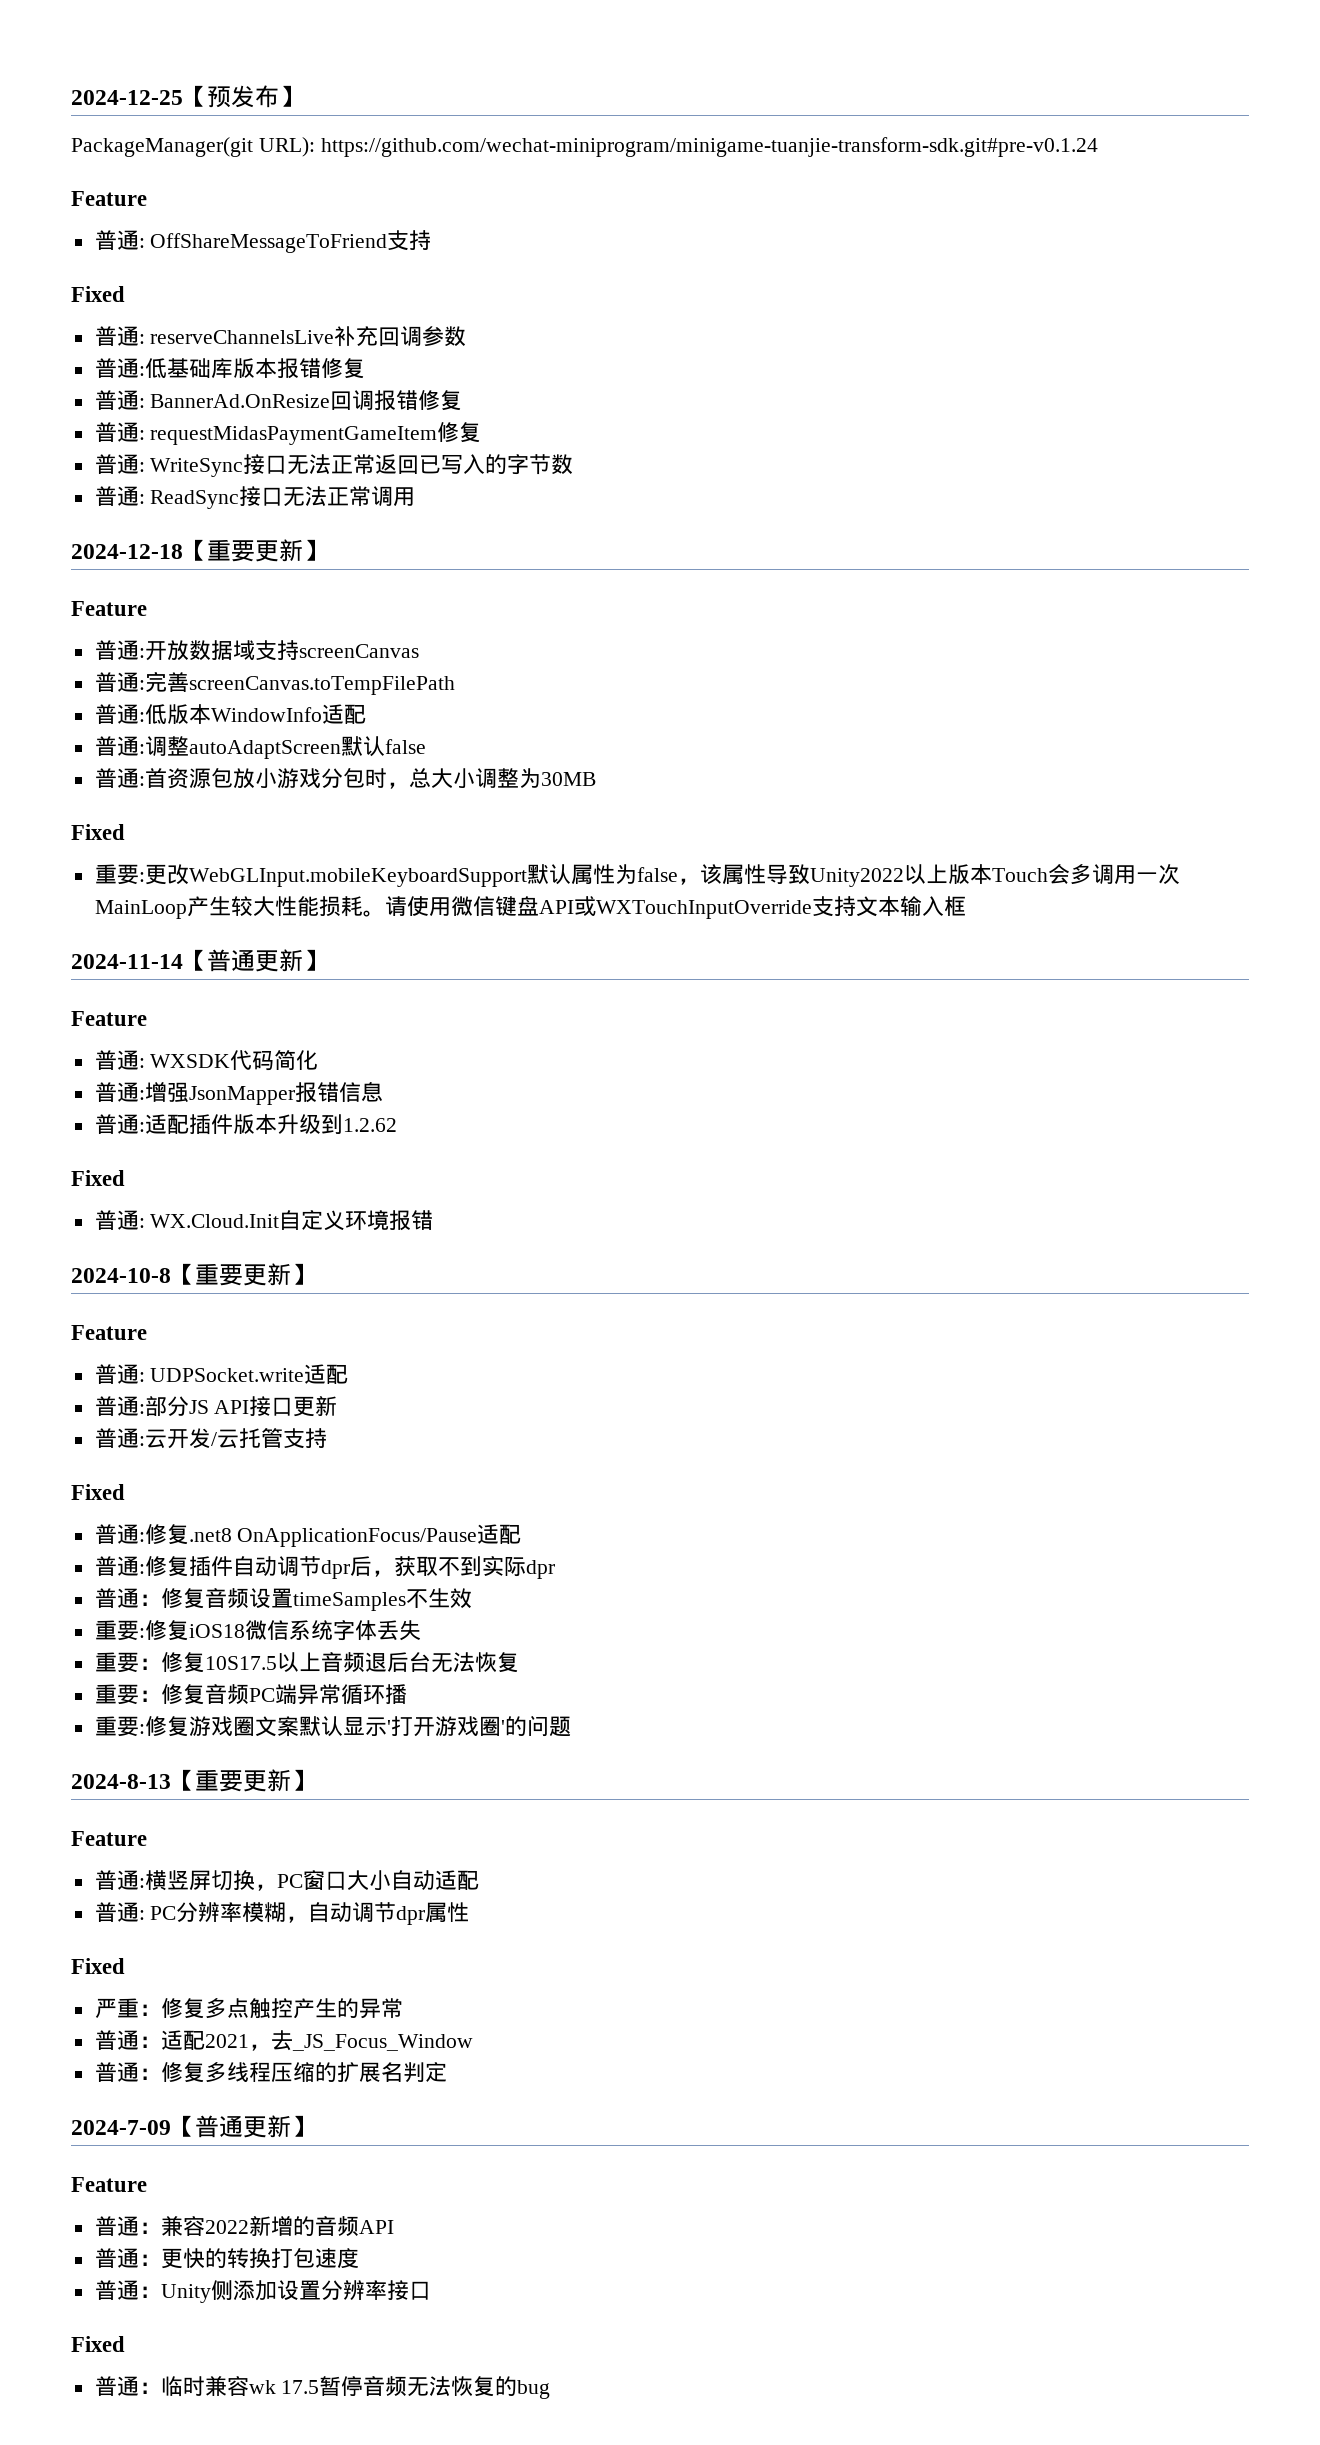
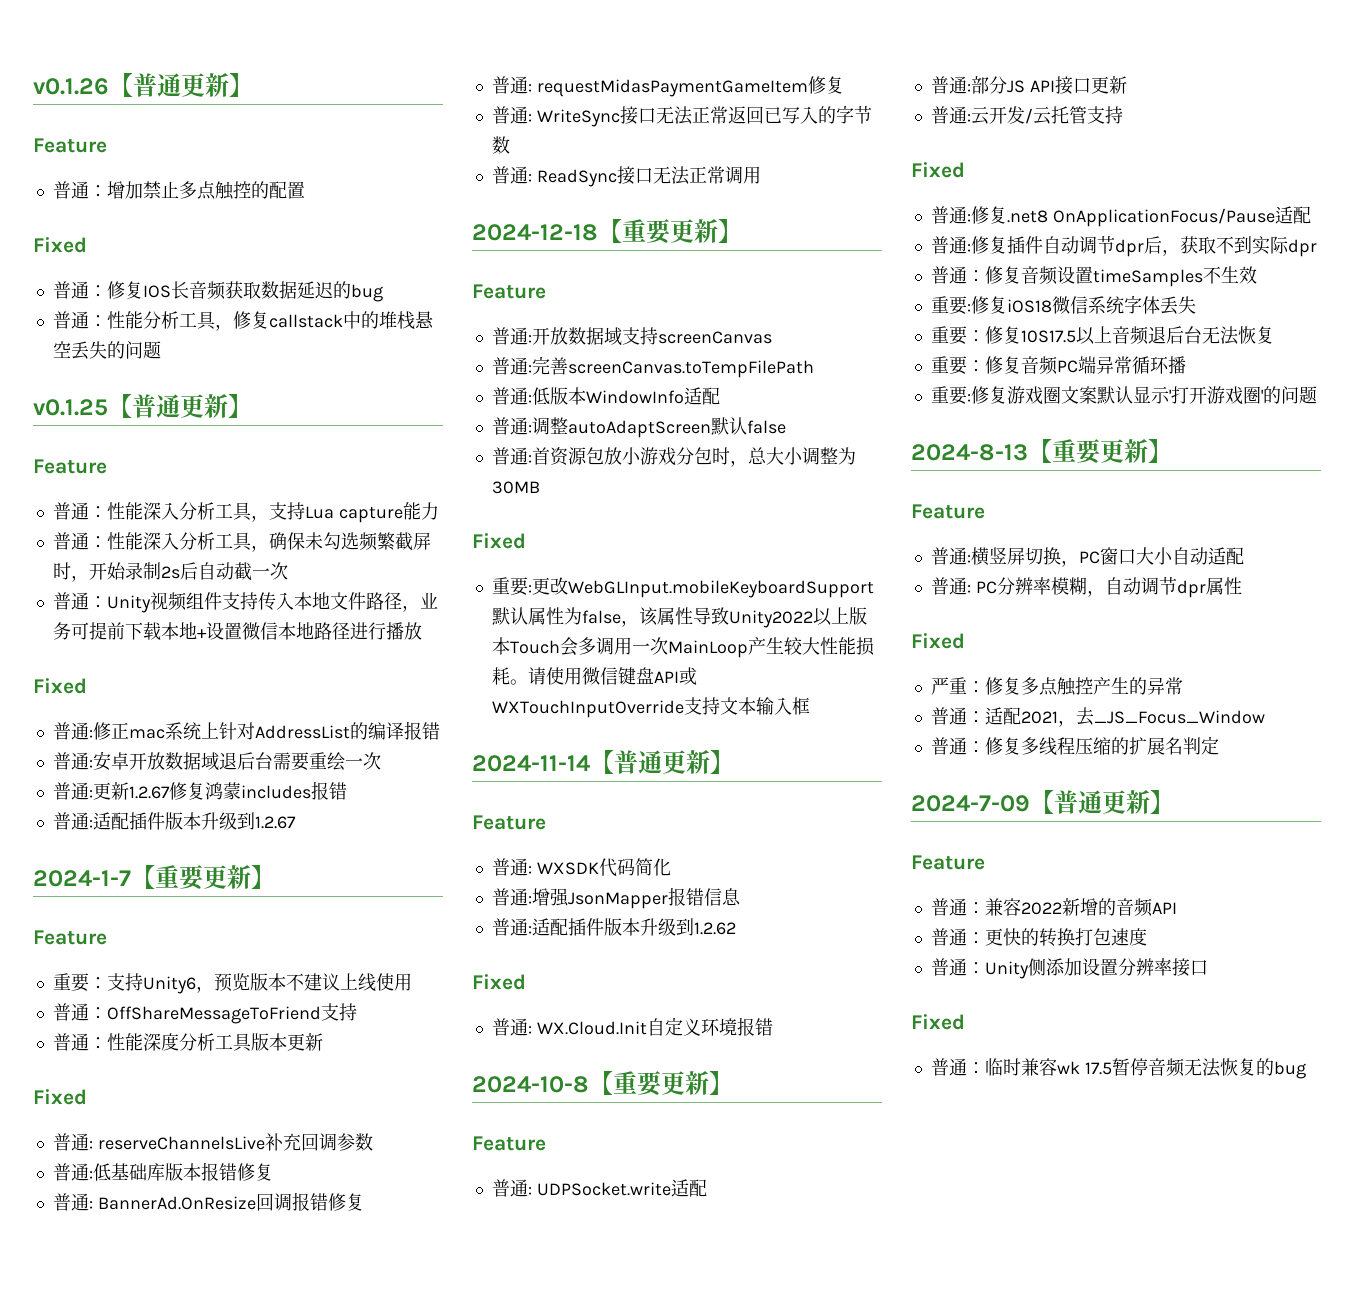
- 2024-12-25【预发布】
- PackageManager(git URL): https://github.com/wechat-miniprogram/minigame-tuanjie-transform-sdk.git#pre-v0.1.24
+ v0.1.26【普通更新】
  Feature
- 普通: OffShareMessageToFriend支持
+ 普通：增加禁止多点触控的配置
+ Fixed
+ 普通：修复IOS长音频获取数据延迟的bug
+ 普通：性能分析工具，修复callstack中的堆栈悬空丢失的问题
+ v0.1.25【普通更新】
+ Feature
+ 普通：性能深入分析工具，支持Lua capture能力
+ 普通：性能深入分析工具，确保未勾选频繁截屏时，开始录制2s后自动截一次
+ 普通：Unity视频组件支持传入本地文件路径，业务可提前下载本地+设置微信本地路径进行播放
+ Fixed
+ 普通:修正mac系统上针对AddressList的编译报错
+ 普通:安卓开放数据域退后台需要重绘一次
+ 普通:更新1.2.67修复鸿蒙includes报错
+ 普通:适配插件版本升级到1.2.67
+ 2024-1-7【重要更新】
+ Feature
+ 重要：支持Unity6，预览版本不建议上线使用
+ 普通：OffShareMessageToFriend支持
+ 普通：性能深度分析工具版本更新

